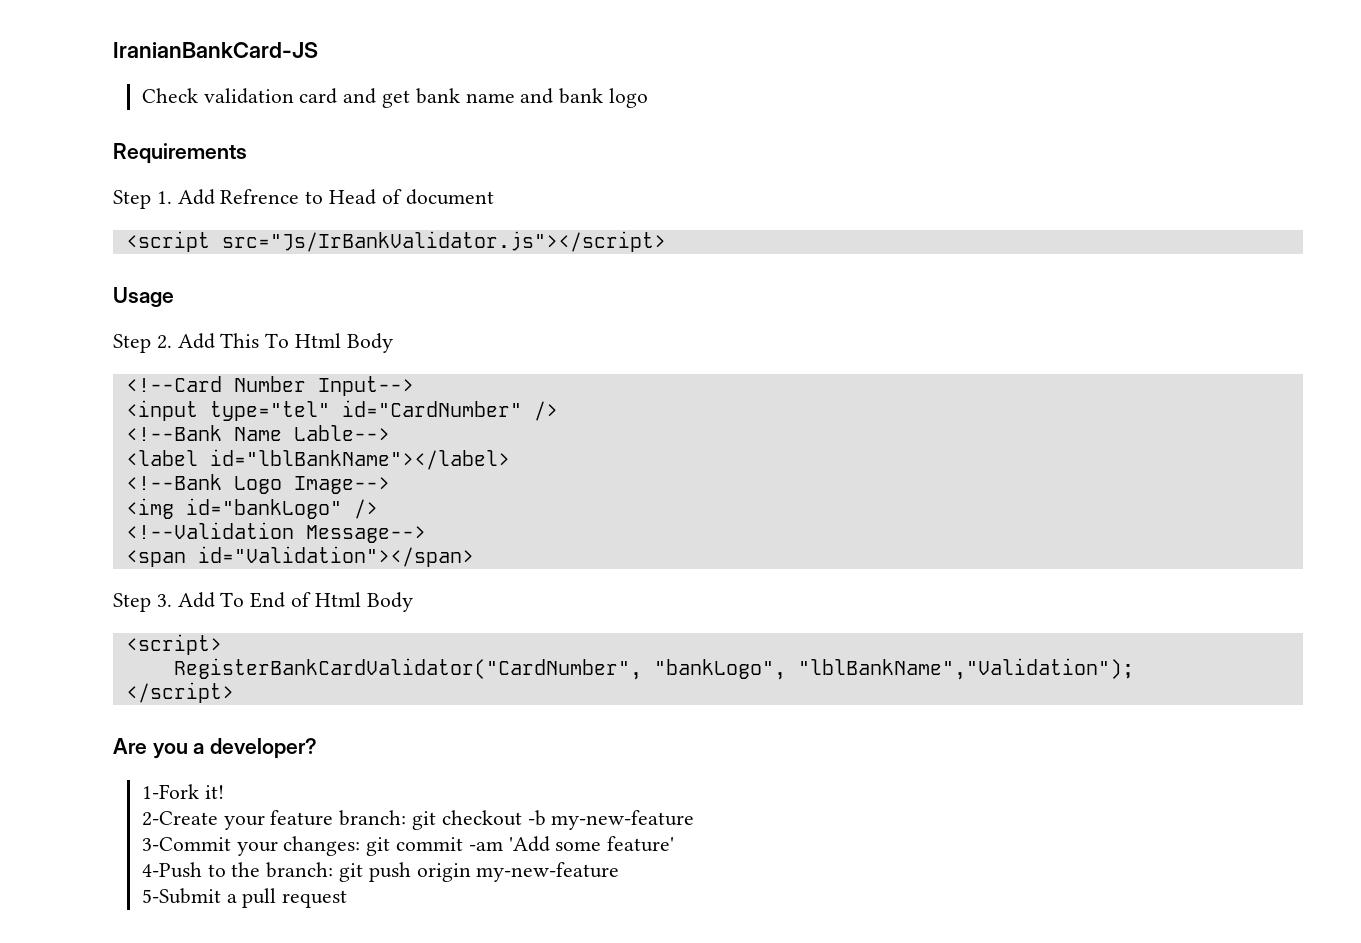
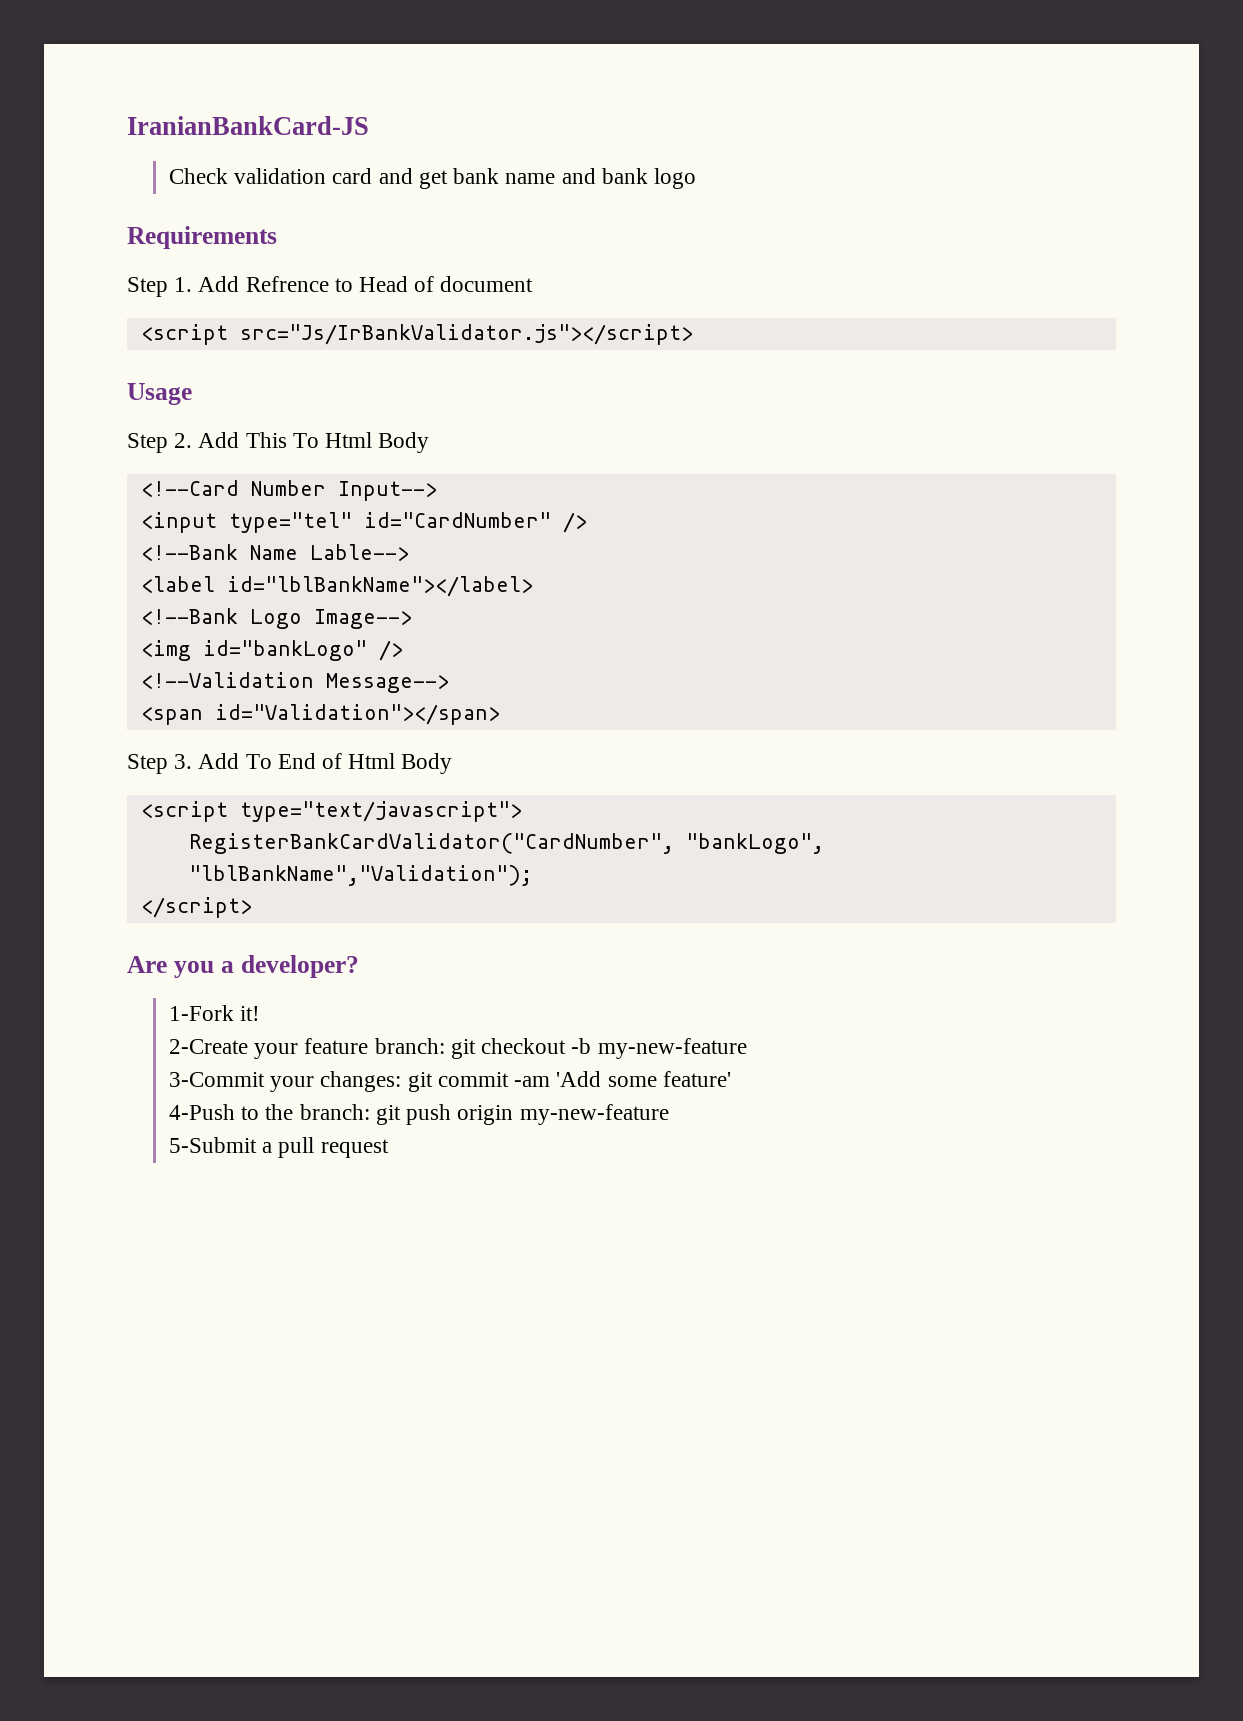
- <script>
+ <script type="text/javascript">

